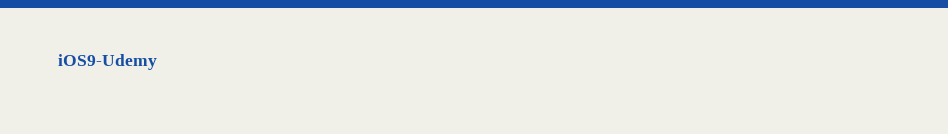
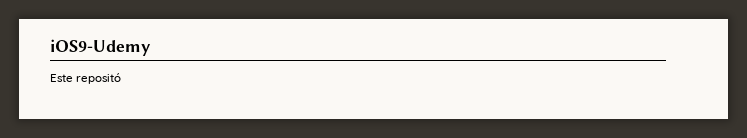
+ Este repositó

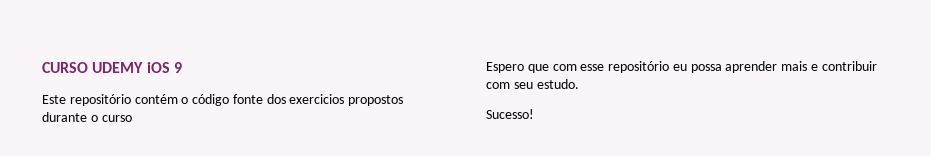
- iOS9-Udemy
- Este repositó
+ CURSO UDEMY iOS 9
+ Este repositório contém o código fonte dos exercicios propostos durante o curso
+ Espero que com esse repositório eu possa aprender mais e contribuir com seu estudo.
+ Sucesso!

